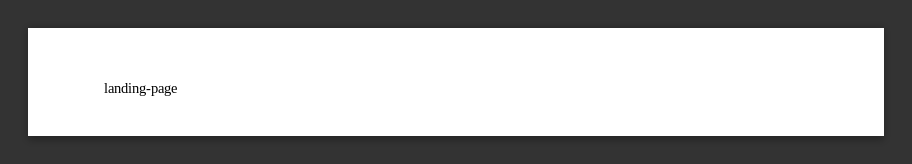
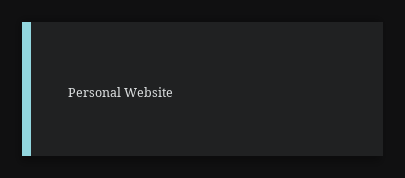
- landing-page
+ Personal Website

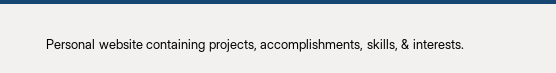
- Personal Website
+ Personal website containing projects, accomplishments, skills, & interests.

